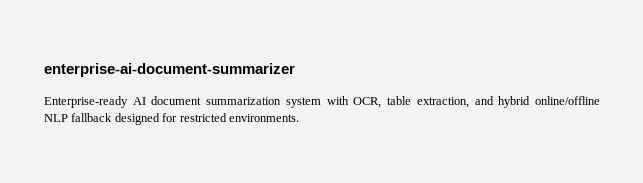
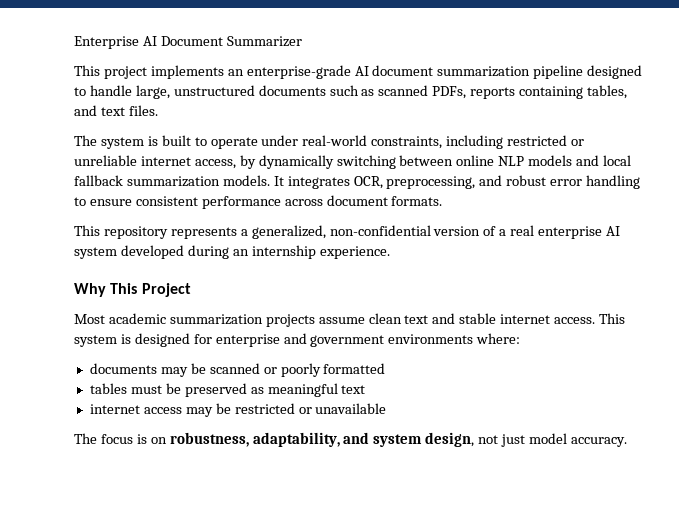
- enterprise-ai-document-summarizer
- Enterprise-ready AI document summarization system with OCR, table extraction, and hybrid online/offline NLP fallback designed for restricted environments.
+ Enterprise AI Document Summarizer
+ This project implements an enterprise-grade AI document summarization pipeline designed to handle large, unstructured documents such as scanned PDFs, reports containing tables, and text files.
+ The system is built to operate under real-world constraints, including restricted or unreliable internet access, by dynamically switching between online NLP models and local fallback summarization models. It integrates OCR, preprocessing, and robust error handling to ensure consistent performance across document formats.
+ This repository represents a generalized, non-confidential version of a real enterprise AI system developed during an internship experience.
+ Why This Project
+ Most academic summarization projects assume clean text and stable internet access. This system is designed for enterprise and government environments where:
+ documents may be scanned or poorly formatted
+ tables must be preserved as meaningful text
+ internet access may be restricted or unavailable
+ The focus is on robustness, adaptability, and system design, not just model accuracy.

